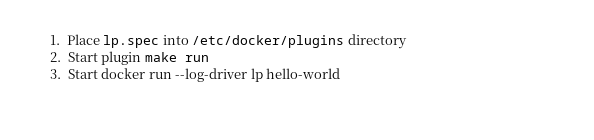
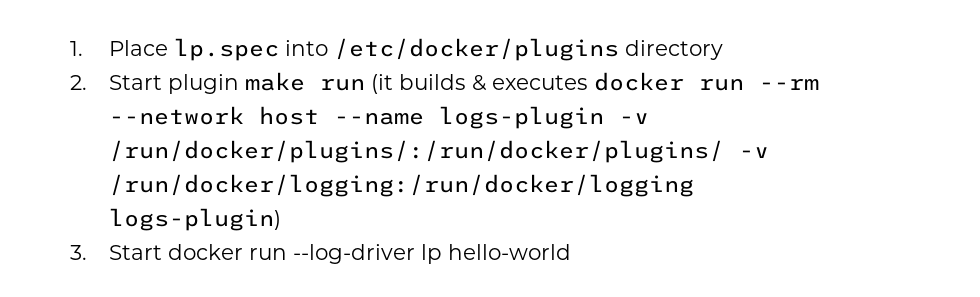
- 2. Start plugin make run
+ 2. Start plugin make run (it builds & executes docker run --rm --network host --name logs-plugin -v /run/docker/plugins/:/run/docker/plugins/ -v /run/docker/logging:/run/docker/logging logs-plugin)

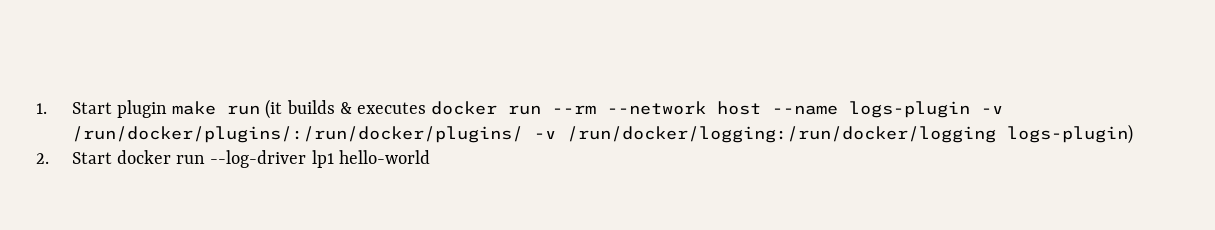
- 1. Place lp.spec into /etc/docker/plugins directory
- 2. Start plugin make run (it builds & executes docker run --rm --network host --name logs-plugin -v /run/docker/plugins/:/run/docker/plugins/ -v /run/docker/logging:/run/docker/logging logs-plugin)
+ 1. Start plugin make run (it builds & executes docker run --rm --network host --name logs-plugin -v /run/docker/plugins/:/run/docker/plugins/ -v /run/docker/logging:/run/docker/logging logs-plugin)
- 3. Start docker run --log-driver lp hello-world
+ 2. Start docker run --log-driver lp1 hello-world

